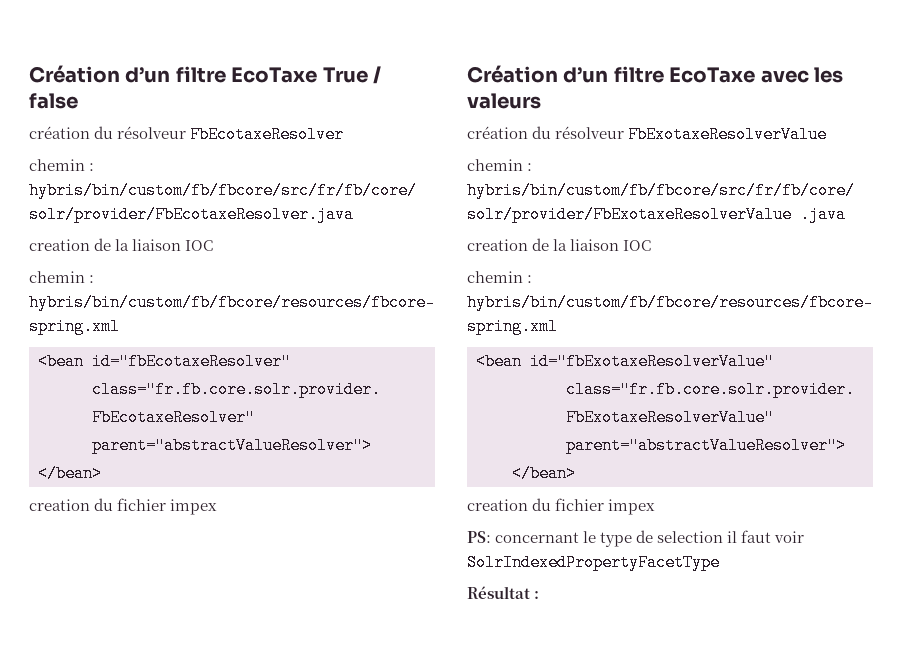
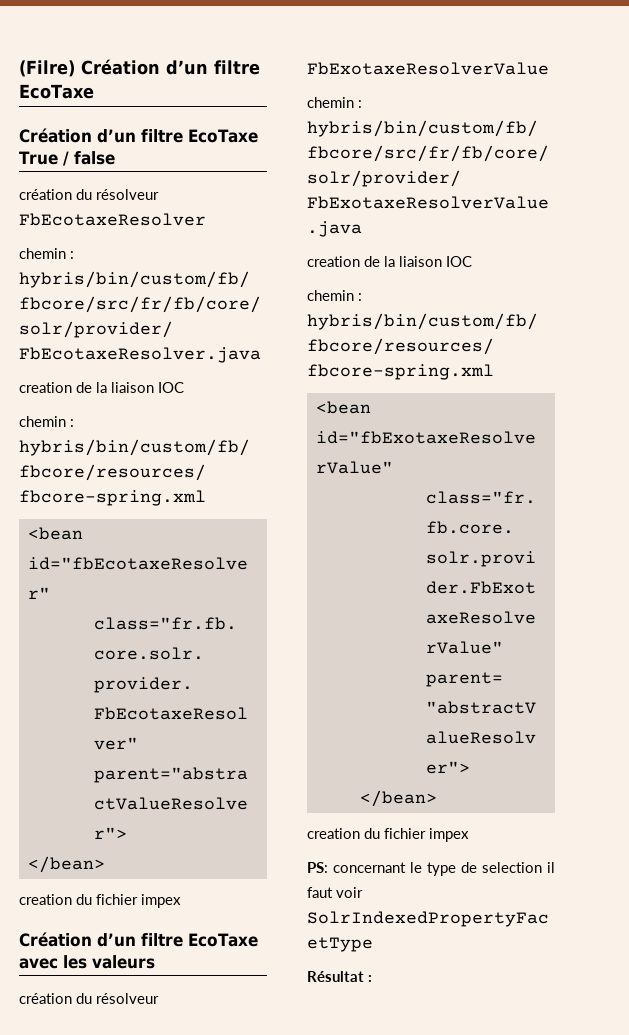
+ (Filre) Création d’un filtre EcoTaxe

